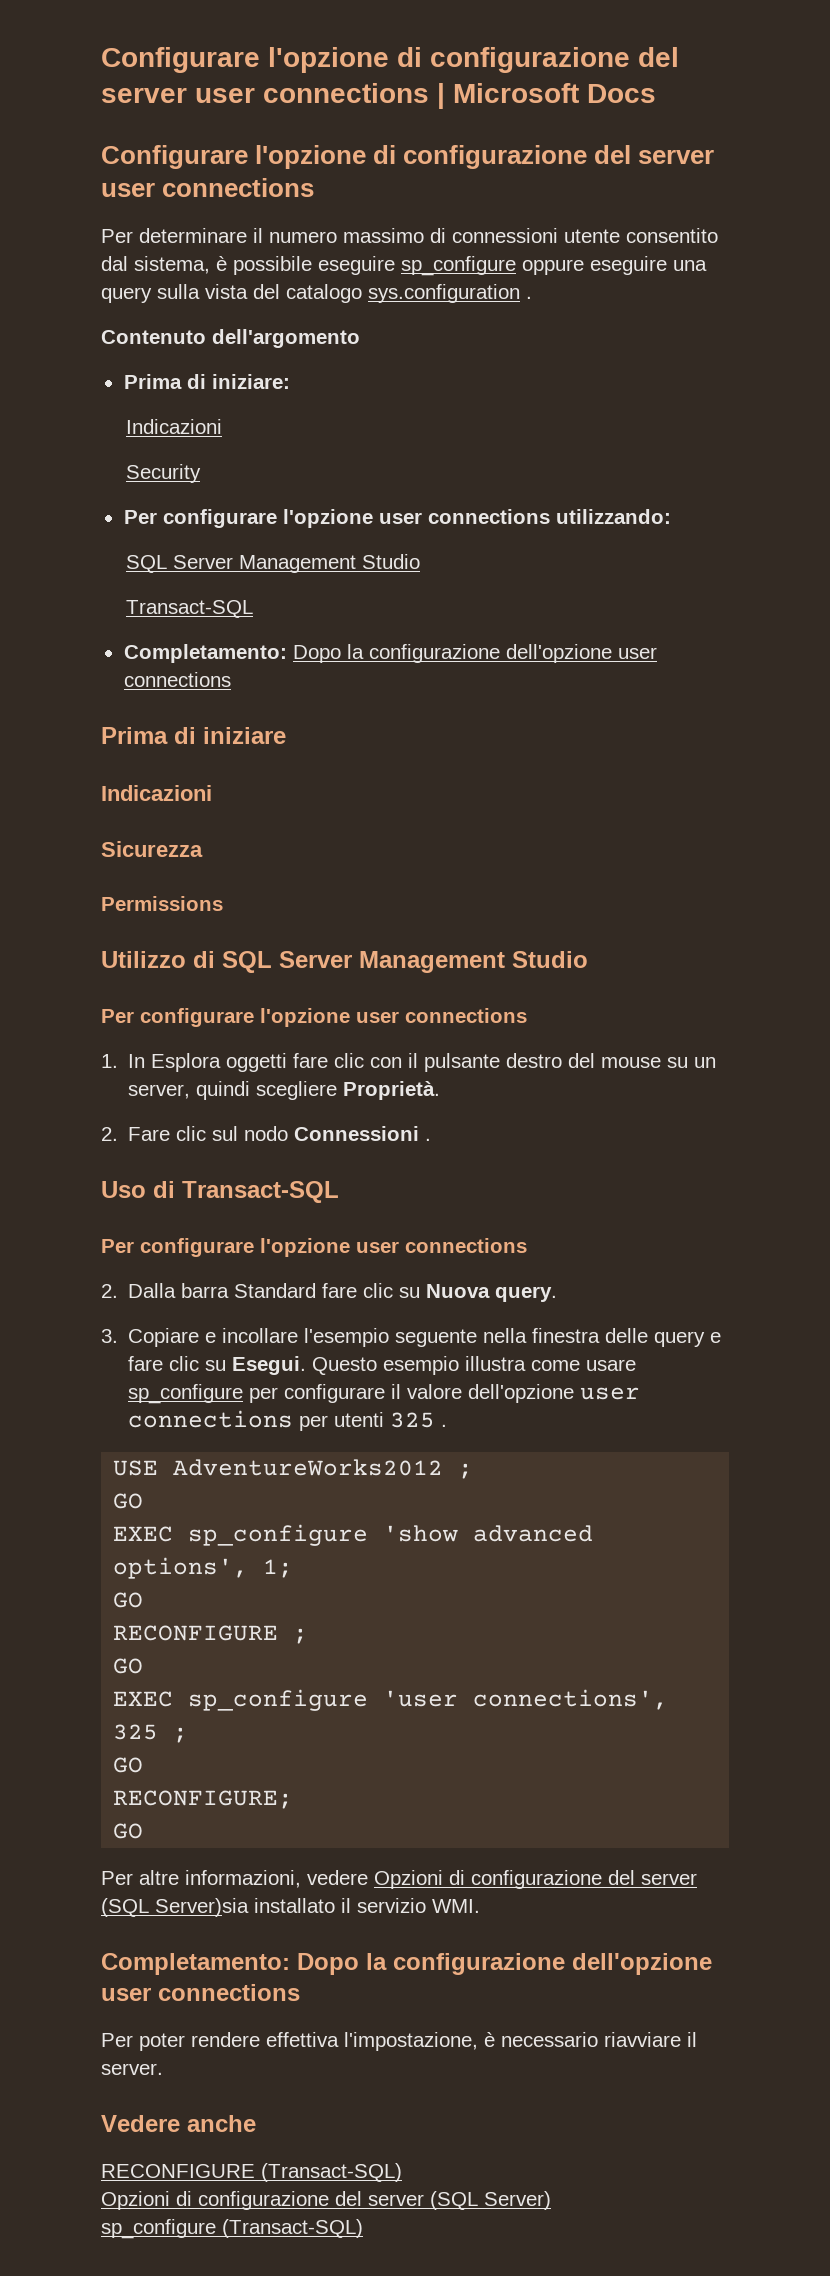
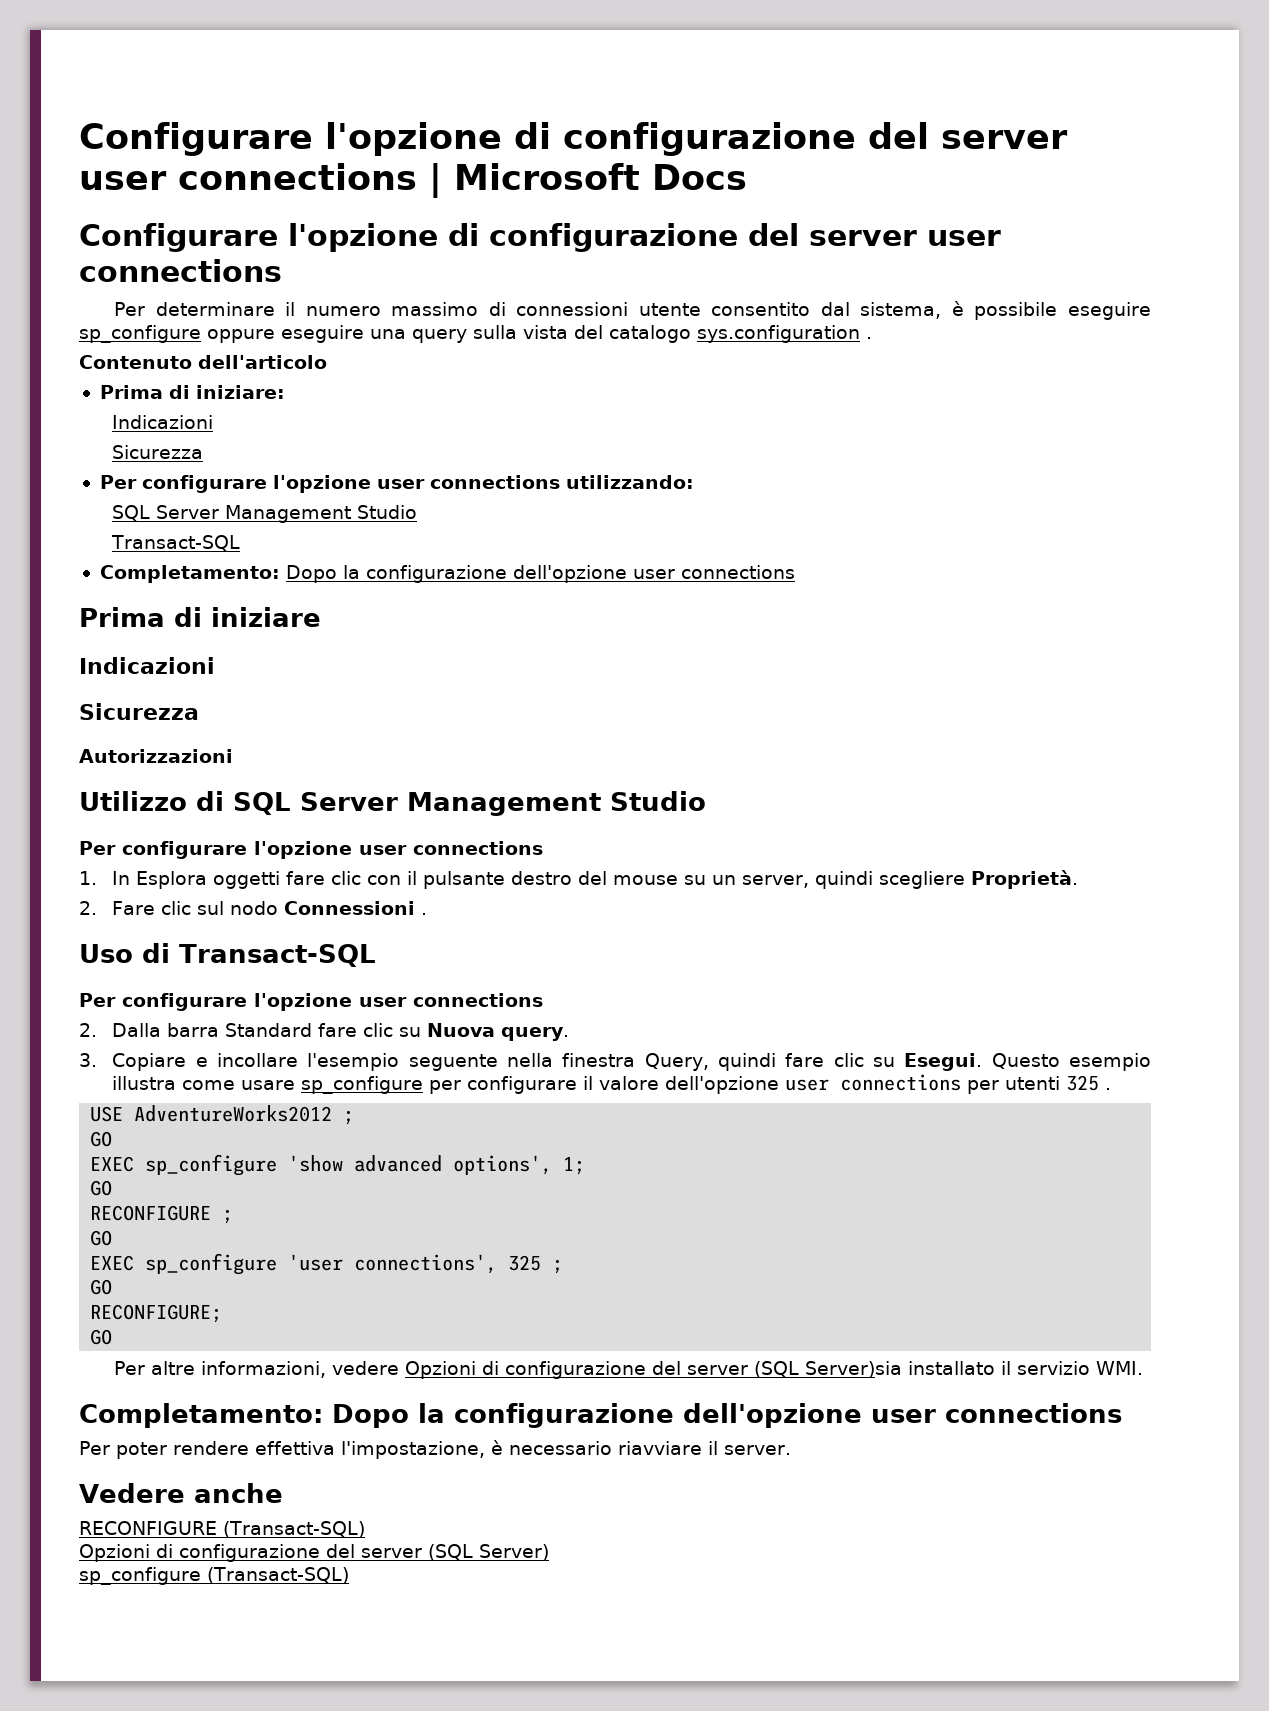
- Contenuto dell'argomento
+ Contenuto dell'articolo
  Prima di iniziare:
  Indicazioni
- Security
+ Sicurezza
- Permissions
+ Autorizzazioni
- 3. Copiare e incollare l'esempio seguente nella finestra delle query e fare clic su Esegui.
+ 3. Copiare e incollare l'esempio seguente nella finestra Query, quindi fare clic su Esegui.

